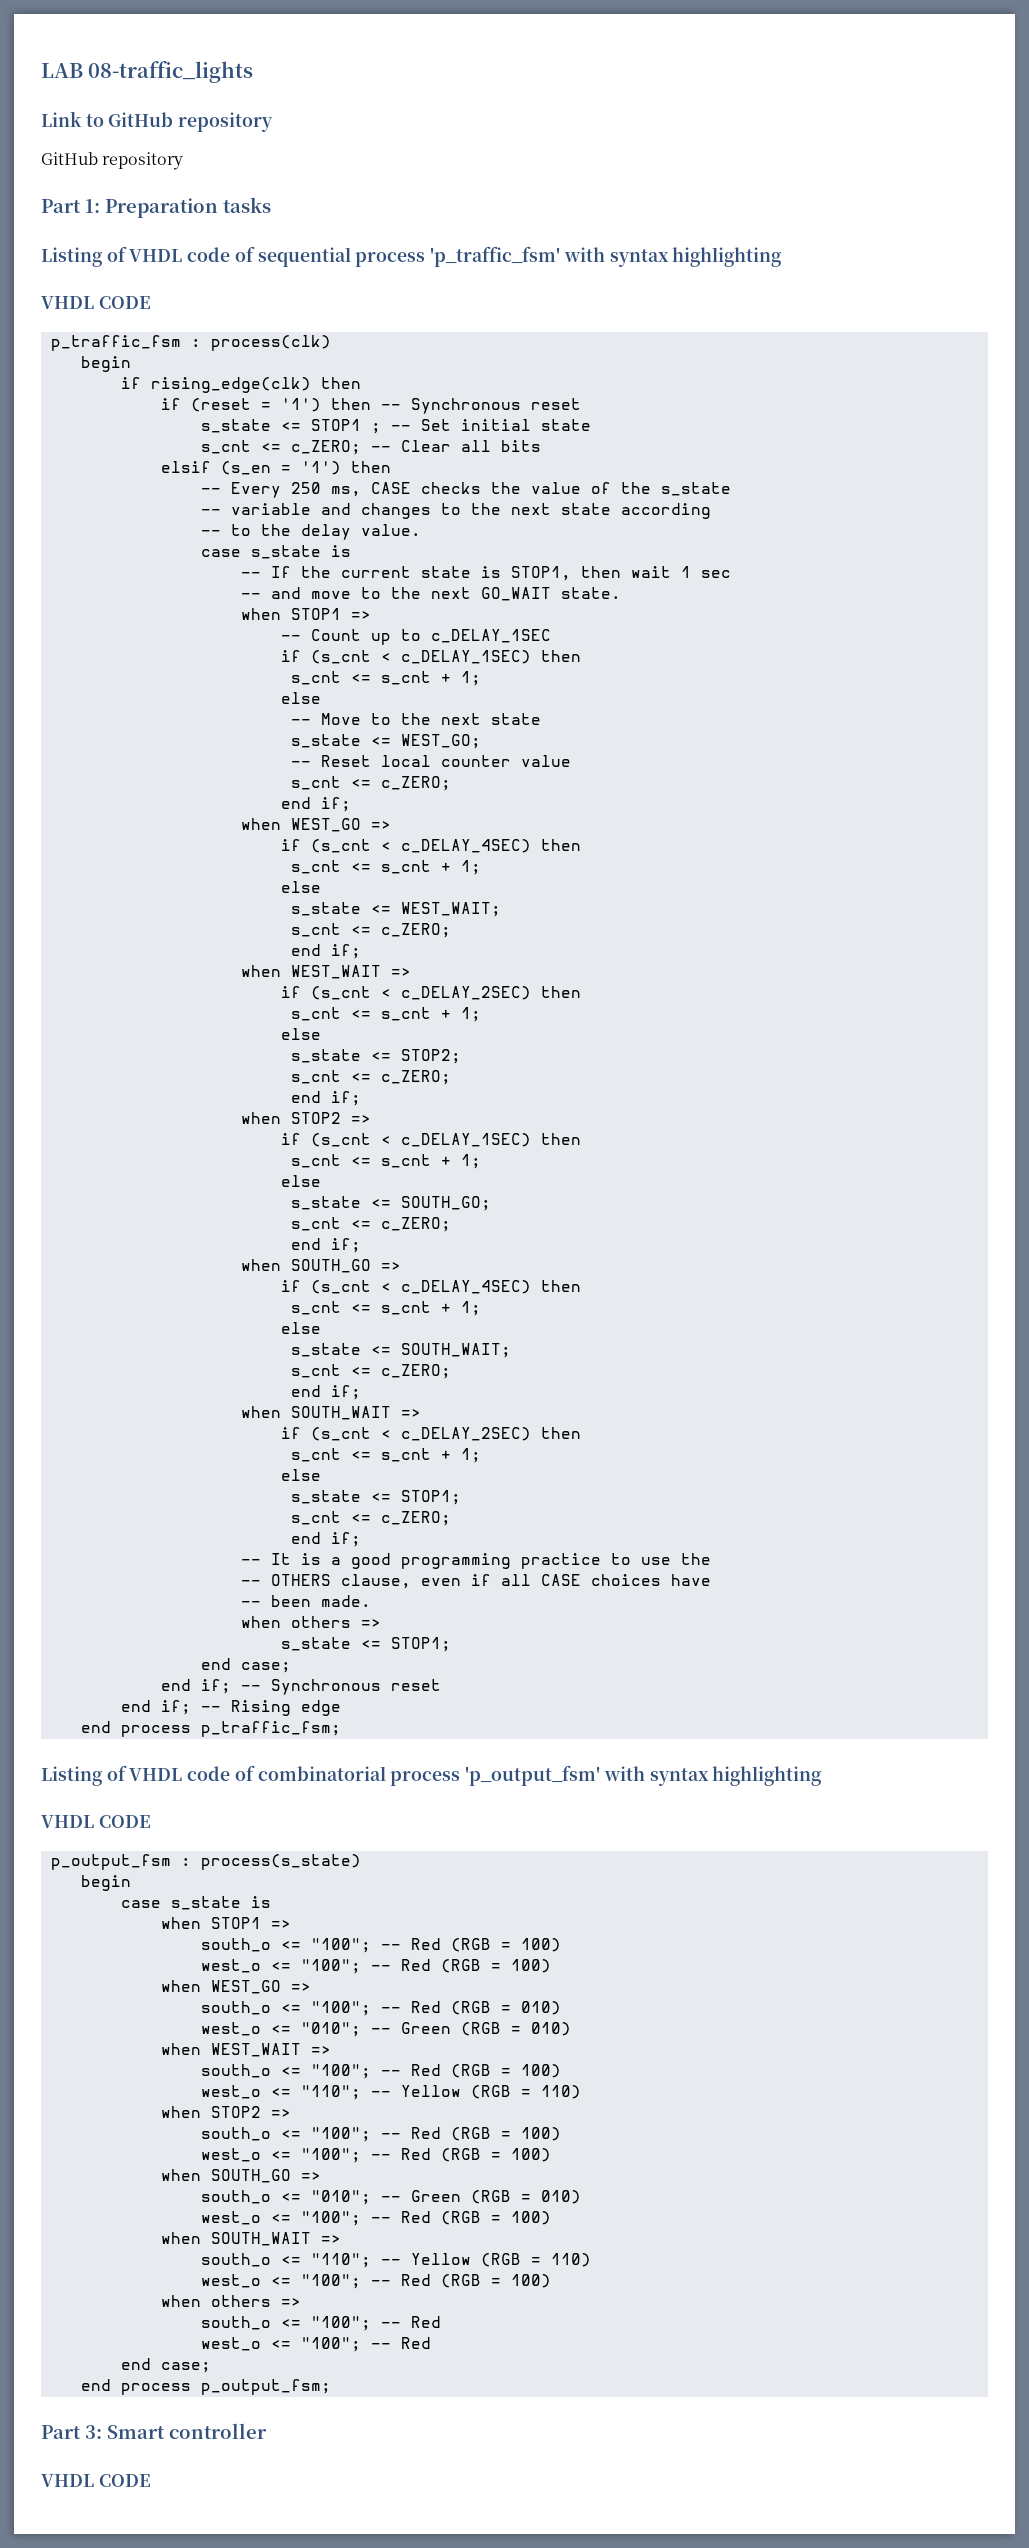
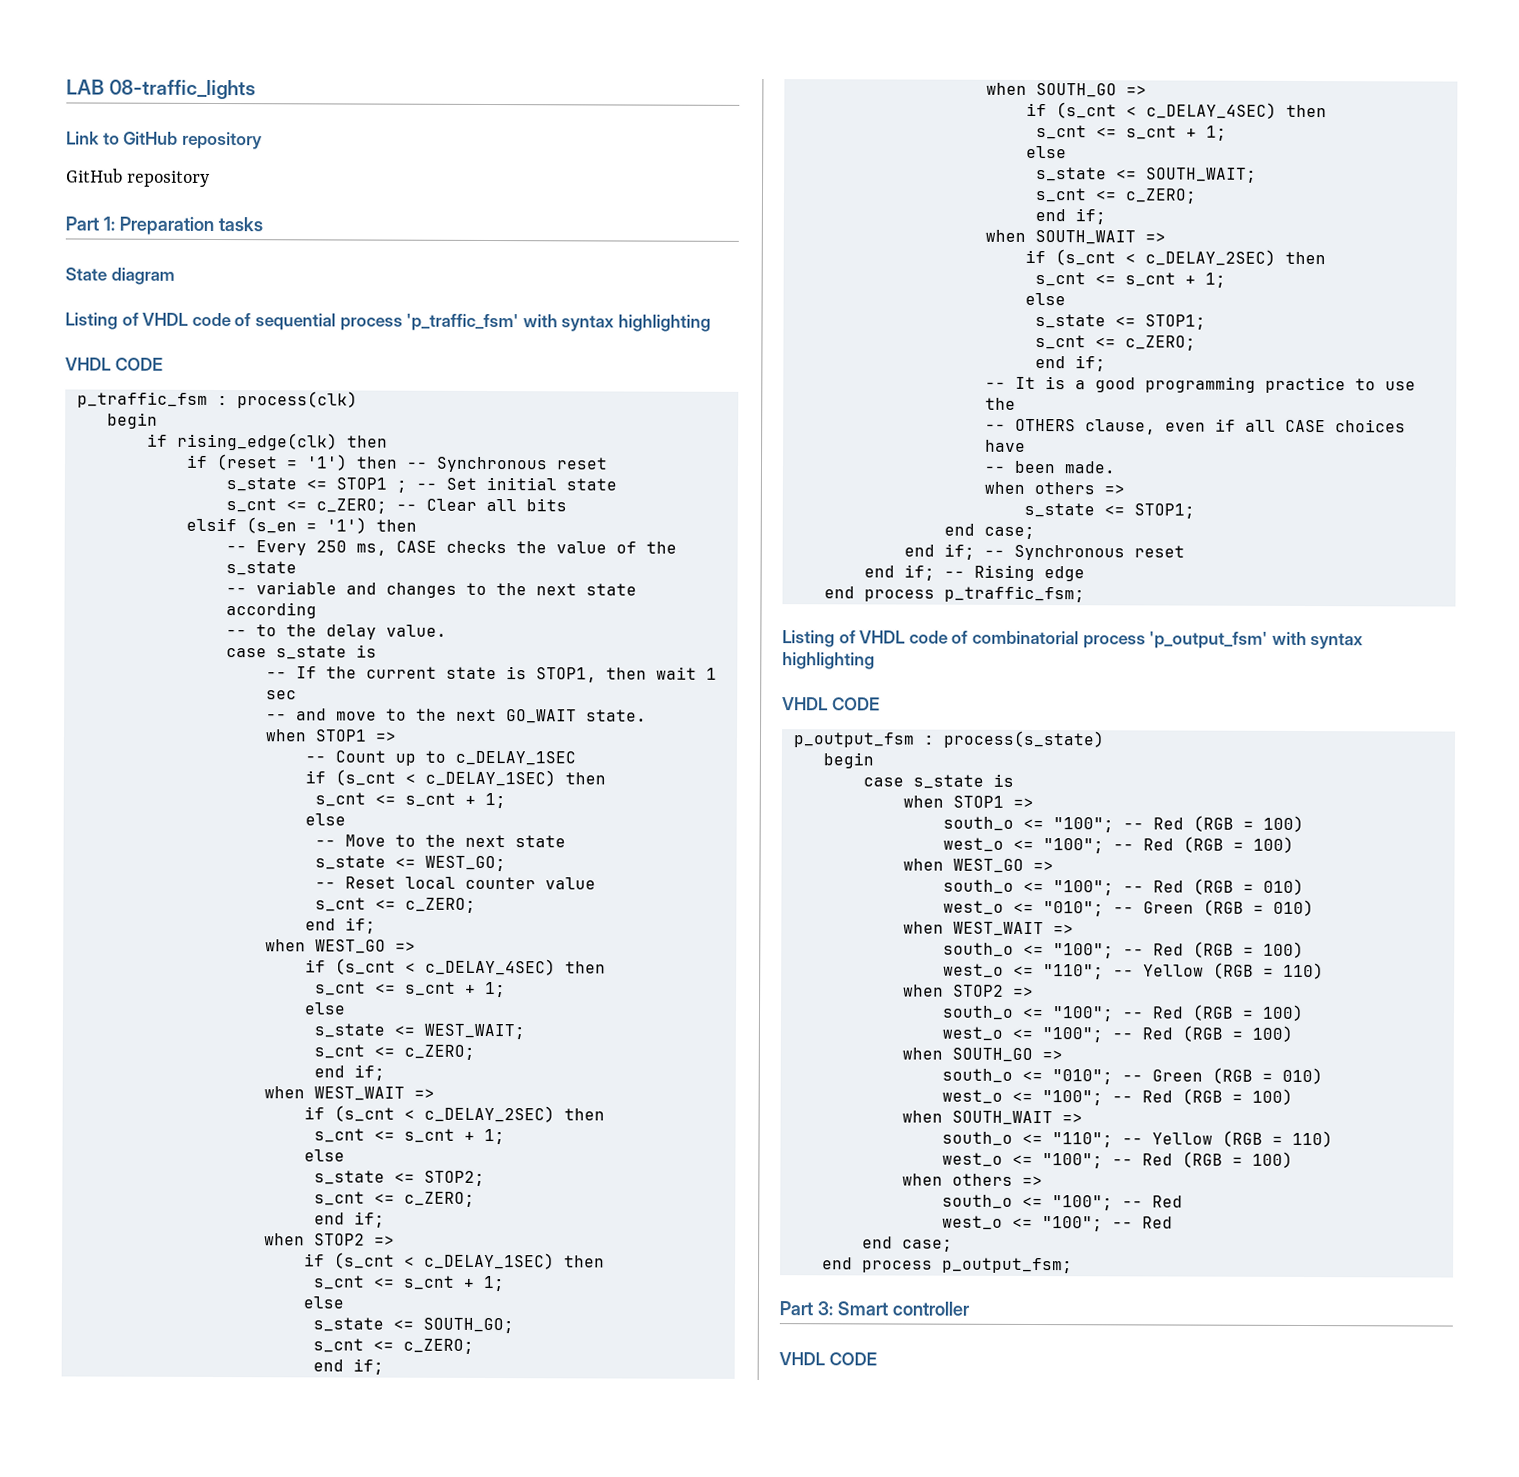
+ State diagram

